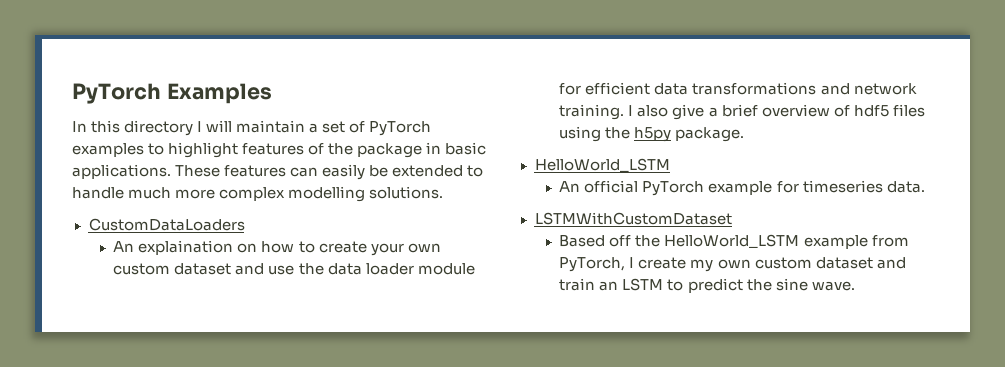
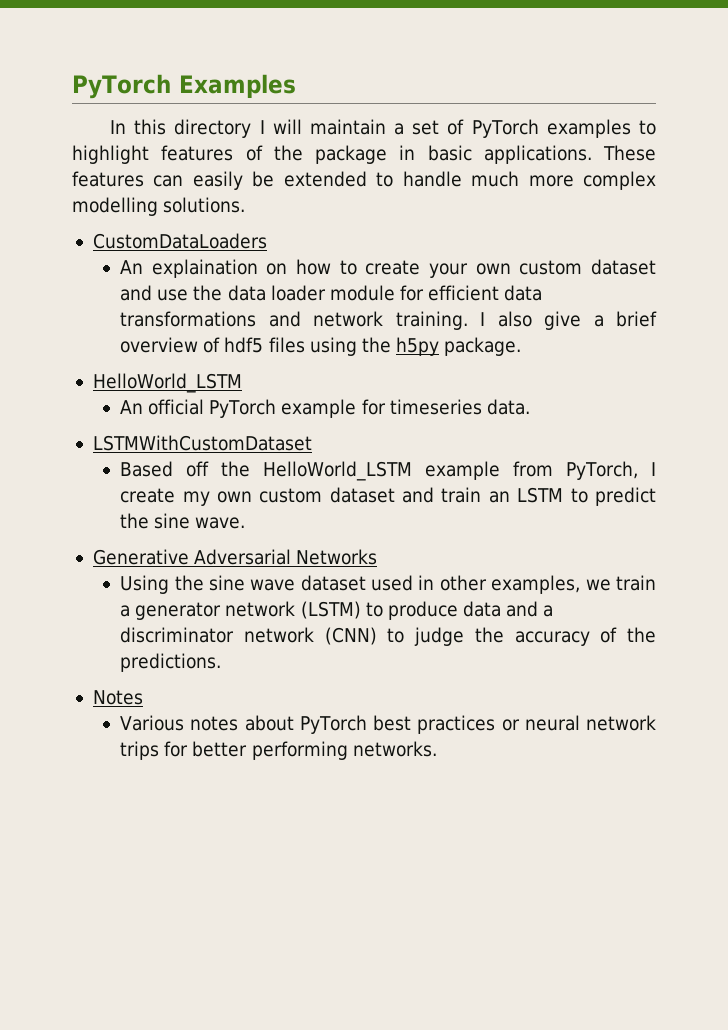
+ Generative Adversarial Networks
+ Using the sine wave dataset used in other examples, we train a generator network (LSTM) to produce data and a discriminator network (CNN) to judge the accuracy of the predictions.
+ Notes
+ Various notes about PyTorch best practices or neural network trips for better performing networks.

